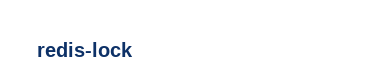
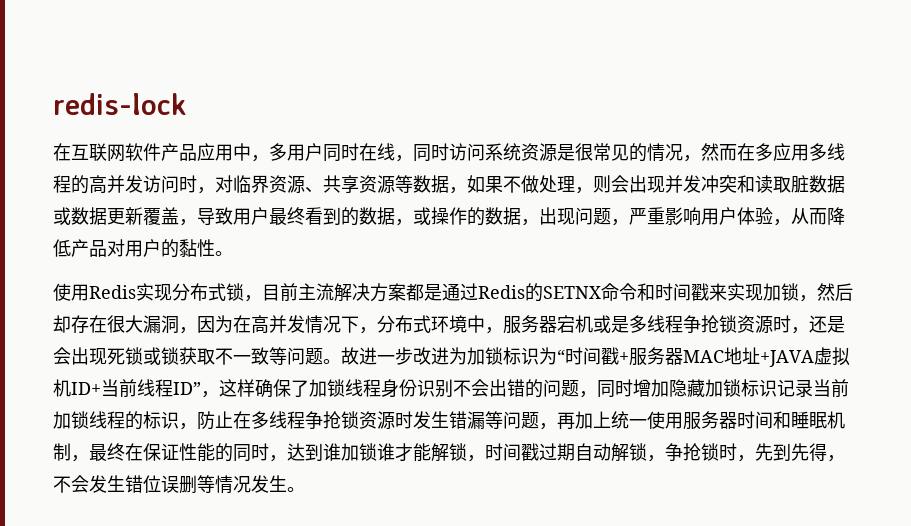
+ 在互联网软件产品应用中，多用户同时在线，同时访问系统资源是很常见的情况，然而在多应用多线程的高并发访问时，对临界资源、共享资源等数据，如果不做处理，则会出现并发冲突和读取脏数据或数据更新覆盖，导致用户最终看到的数据，或操作的数据，出现问题，严重影响用户体验，从而降低产品对用户的黏性。
+ 使用Redis实现分布式锁，目前主流解决方案都是通过Redis的SETNX命令和时间戳来实现加锁，然后却存在很大漏洞，因为在高并发情况下，分布式环境中，服务器宕机或是多线程争抢锁资源时，还是会出现死锁或锁获取不一致等问题。故进一步改进为加锁标识为“时间戳+服务器MAC地址+JAVA虚拟机ID+当前线程ID”，这样确保了加锁线程身份识别不会出错的问题，同时增加隐藏加锁标识记录当前加锁线程的标识，防止在多线程争抢锁资源时发生错漏等问题，再加上统一使用服务器时间和睡眠机制，最终在保证性能的同时，达到谁加锁谁才能解锁，时间戳过期自动解锁，争抢锁时，先到先得，不会发生错位误删等情况发生。

